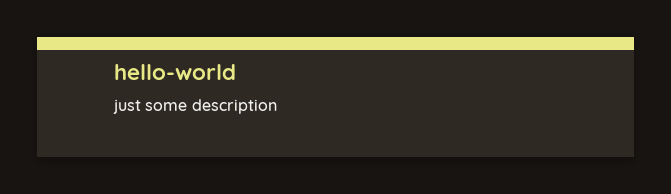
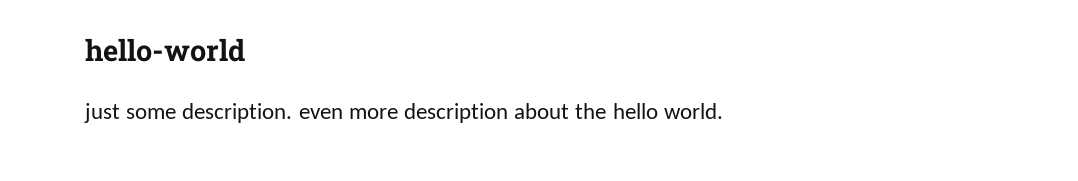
- just some description
+ just some description. even more description about the hello world.

